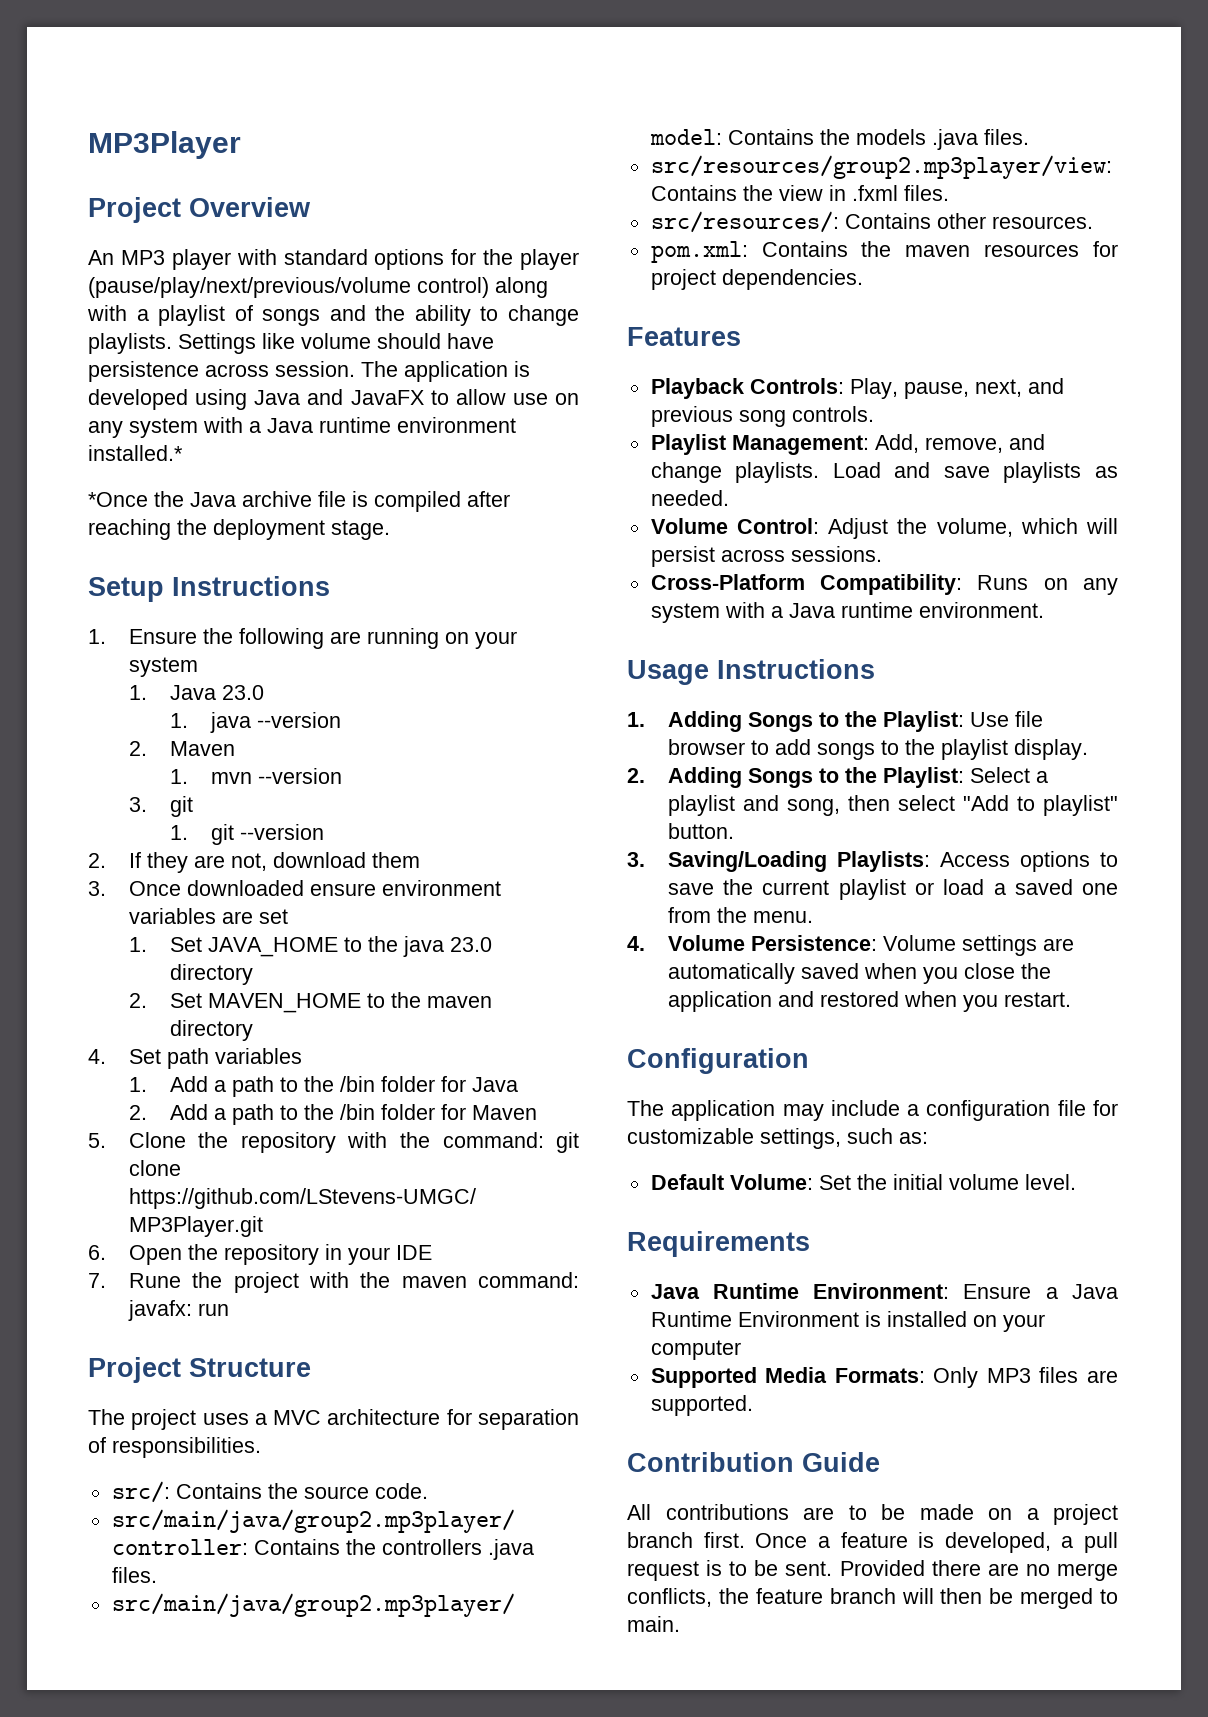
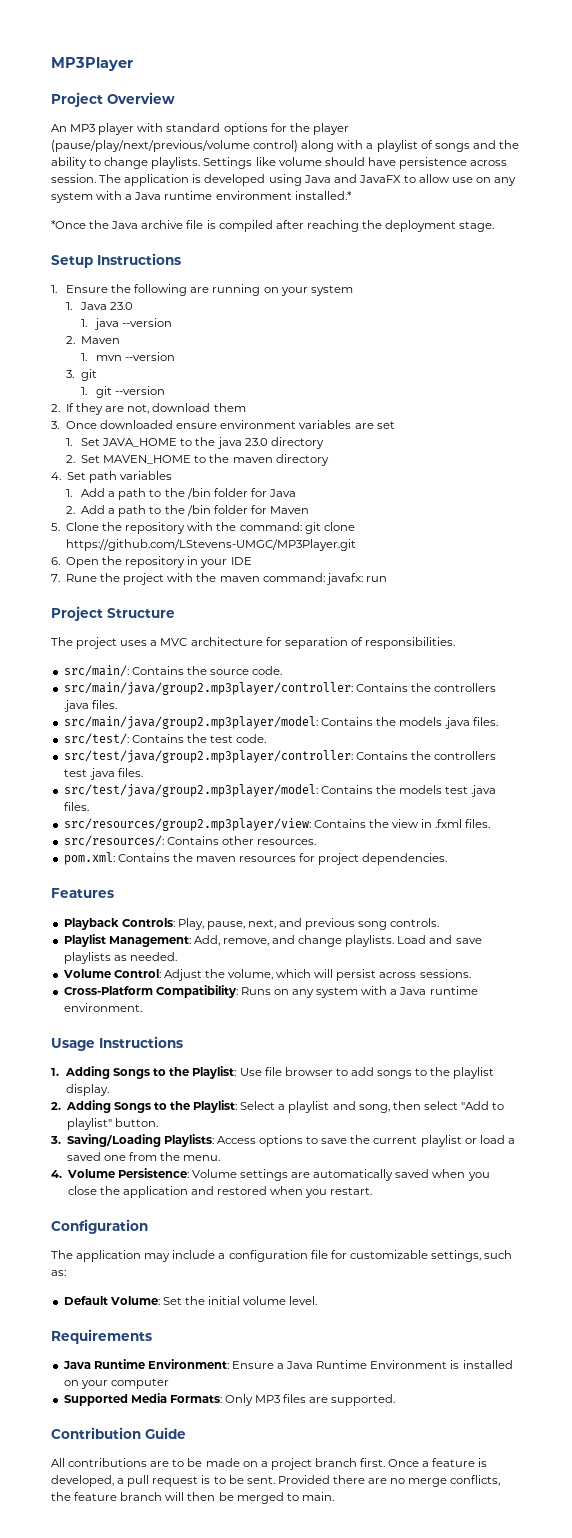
- src/: Contains the source code.
+ src/main/: Contains the source code.
+ src/test/: Contains the test code.
+ src/test/java/group2.mp3player/controller: Contains the controllers test .java files.
+ src/test/java/group2.mp3player/model: Contains the models test .java files.

